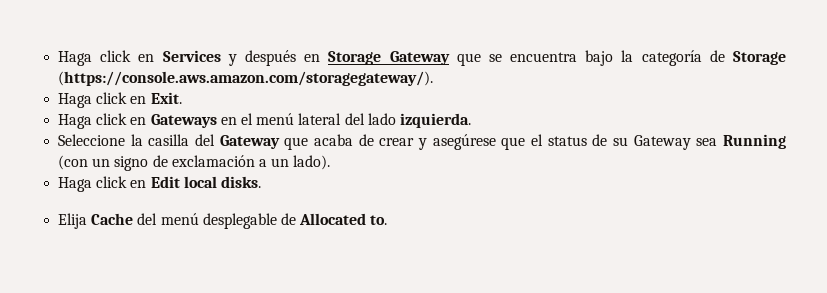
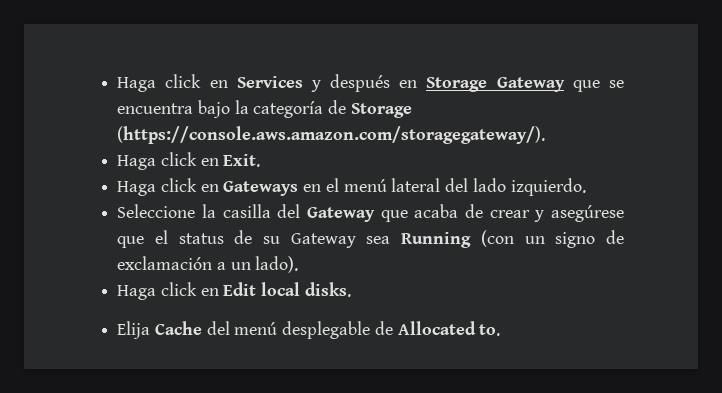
- Haga click en Gateways en el menú lateral del lado izquierda.
+ Haga click en Gateways en el menú lateral del lado izquierdo.

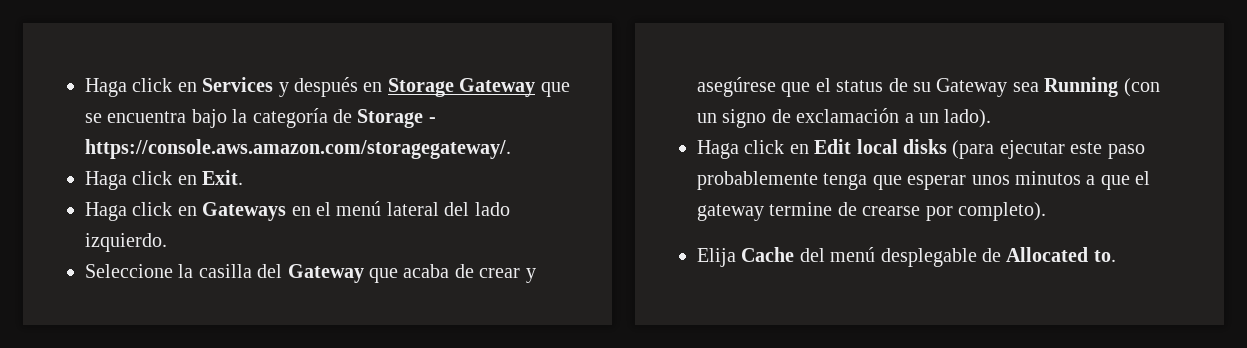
- Haga click en Services y después en Storage Gateway que se encuentra bajo la categoría de Storage (https://console.aws.amazon.com/storagegateway/).
+ Haga click en Services y después en Storage Gateway que se encuentra bajo la categoría de Storage - https://console.aws.amazon.com/storagegateway/.
- Haga click en Edit local disks.
+ Haga click en Edit local disks (para ejecutar este paso probablemente tenga que esperar unos minutos a que el gateway termine de crearse por completo).

